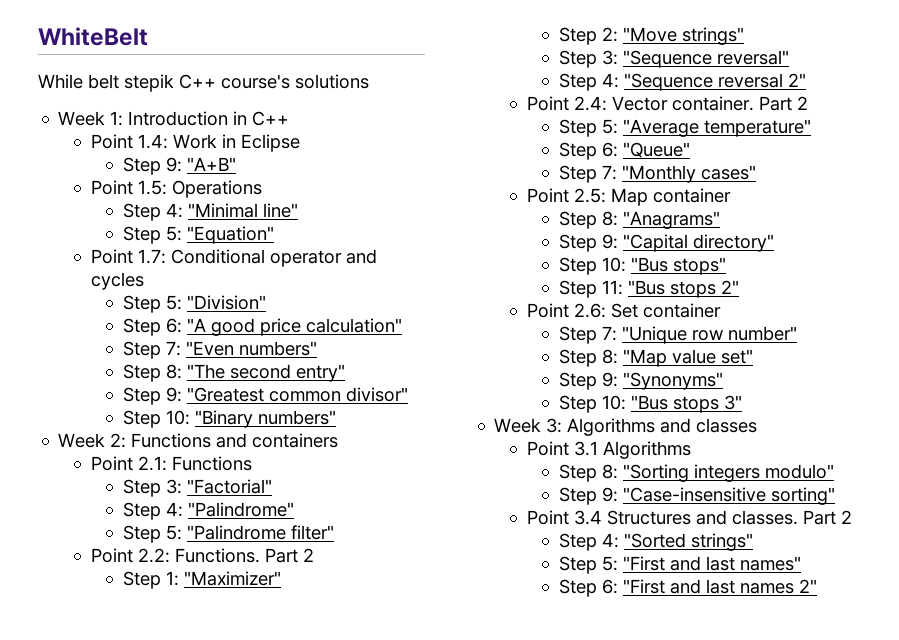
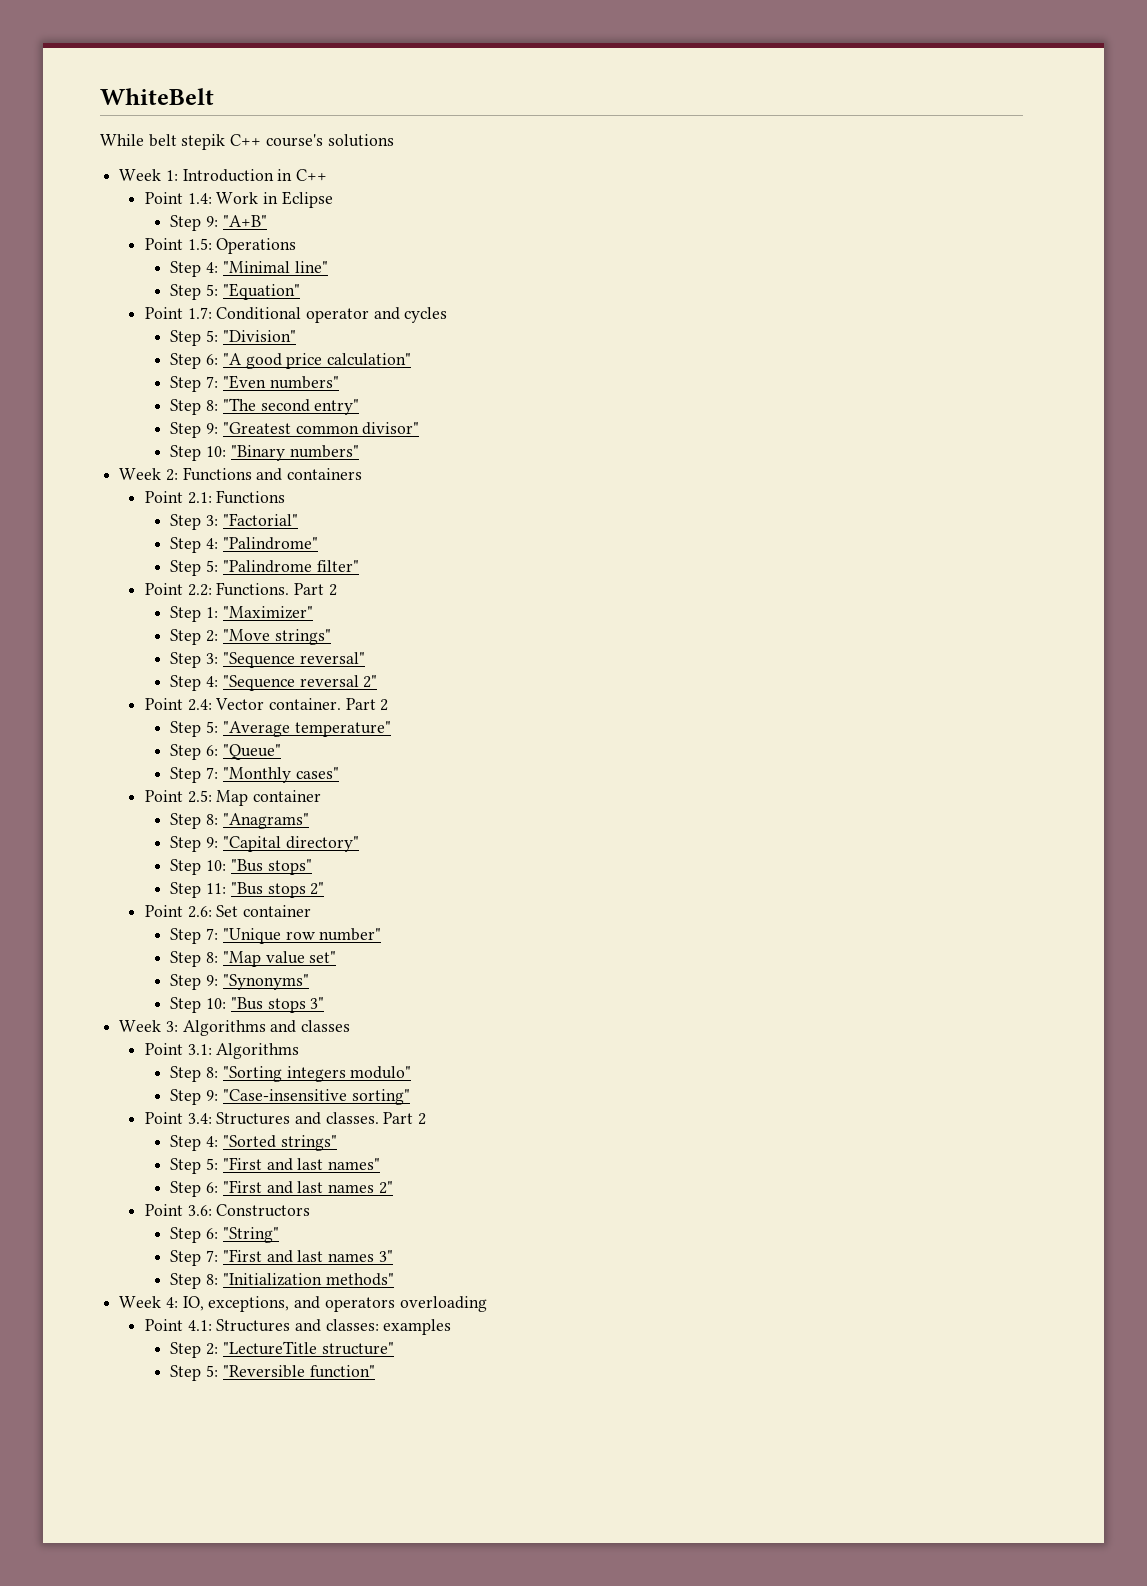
- Point 3.1 Algorithms
+ Point 3.1: Algorithms
- Point 3.4 Structures and classes.
+ Point 3.4: Structures and classes.
+ Point 3.6: Constructors
+ Step 6: "String"
+ Step 7: "First and last names 3"
+ Step 8: "Initialization methods"
+ Week 4: IO, exceptions, and operators overloading
+ Point 4.1: Structures and classes: examples
+ Step 2: "LectureTitle structure"
+ Step 5: "Reversible function"

